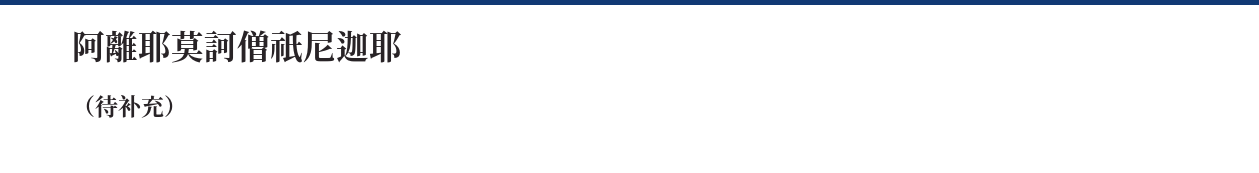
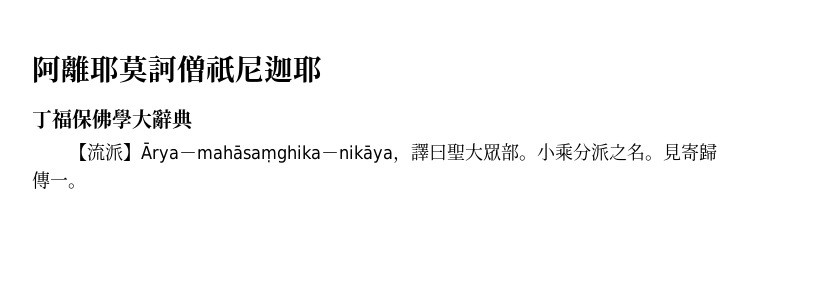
- （待补充）
+ 丁福保佛學大辭典
+ 【流派】Ārya－mahāsaṃghika－nikāya，譯曰聖大眾部。小乘分派之名。見寄歸傳一。

